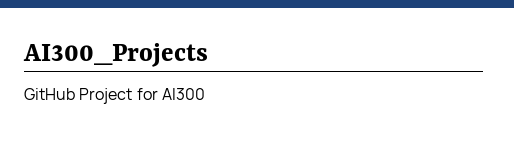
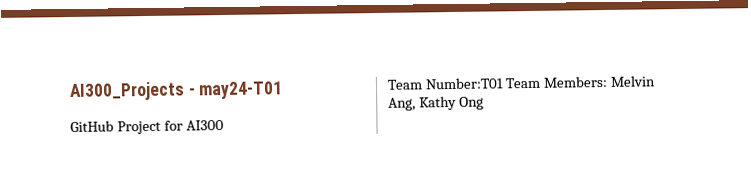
- AI300_Projects
+ AI300_Projects - may24-T01
+ Team Number:T01 Team Members: Melvin Ang, Kathy Ong

